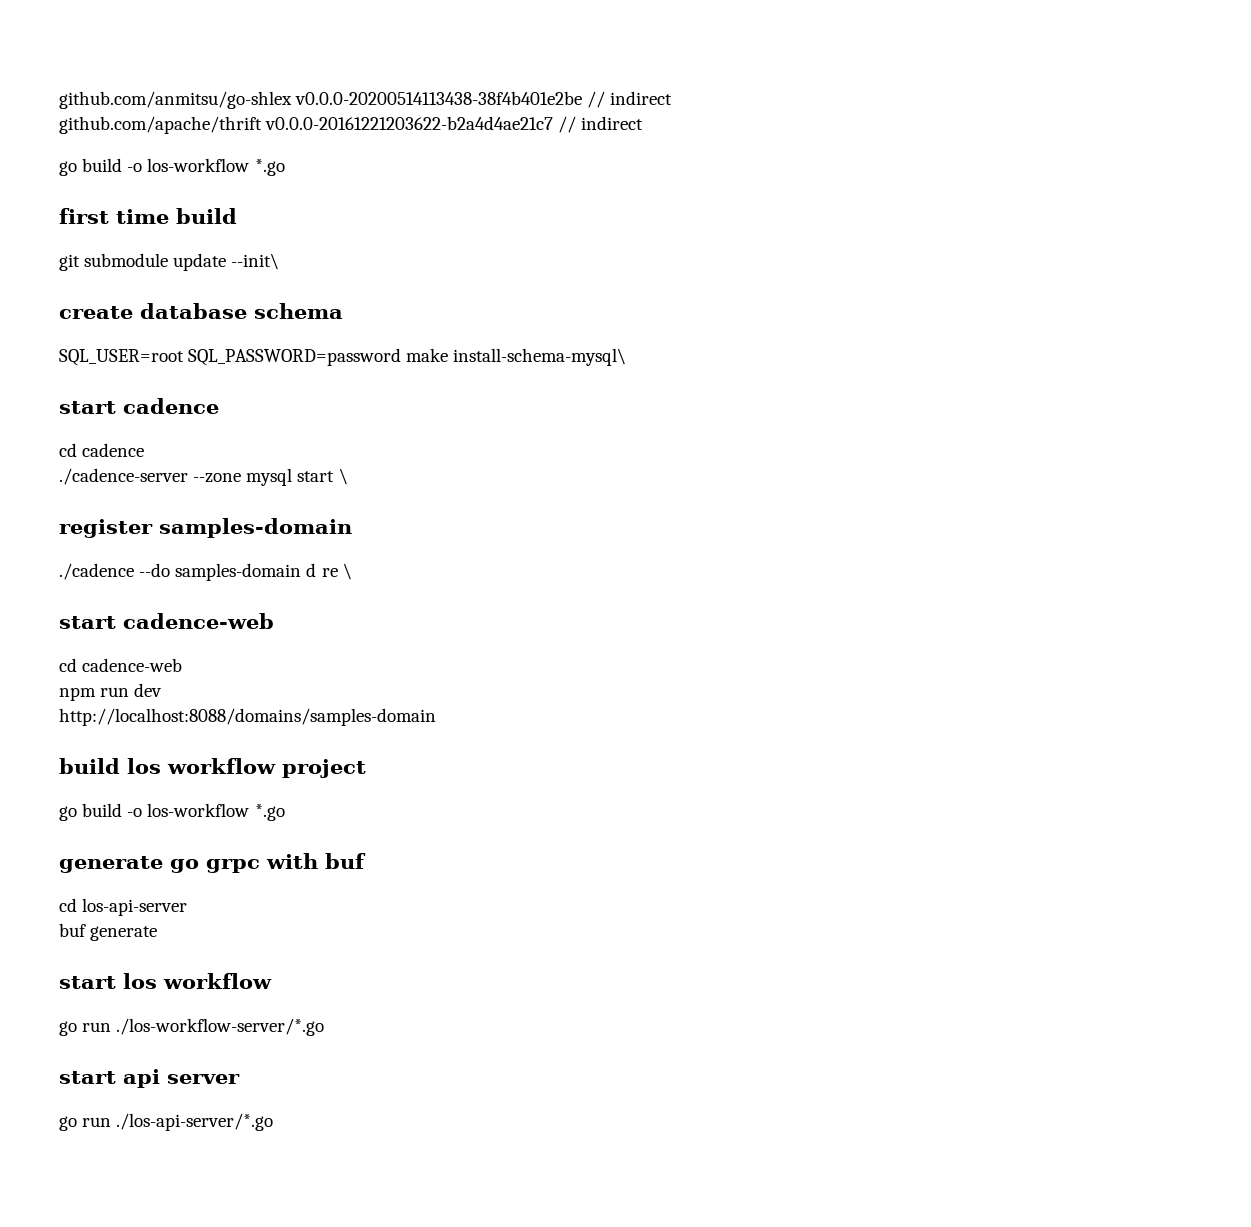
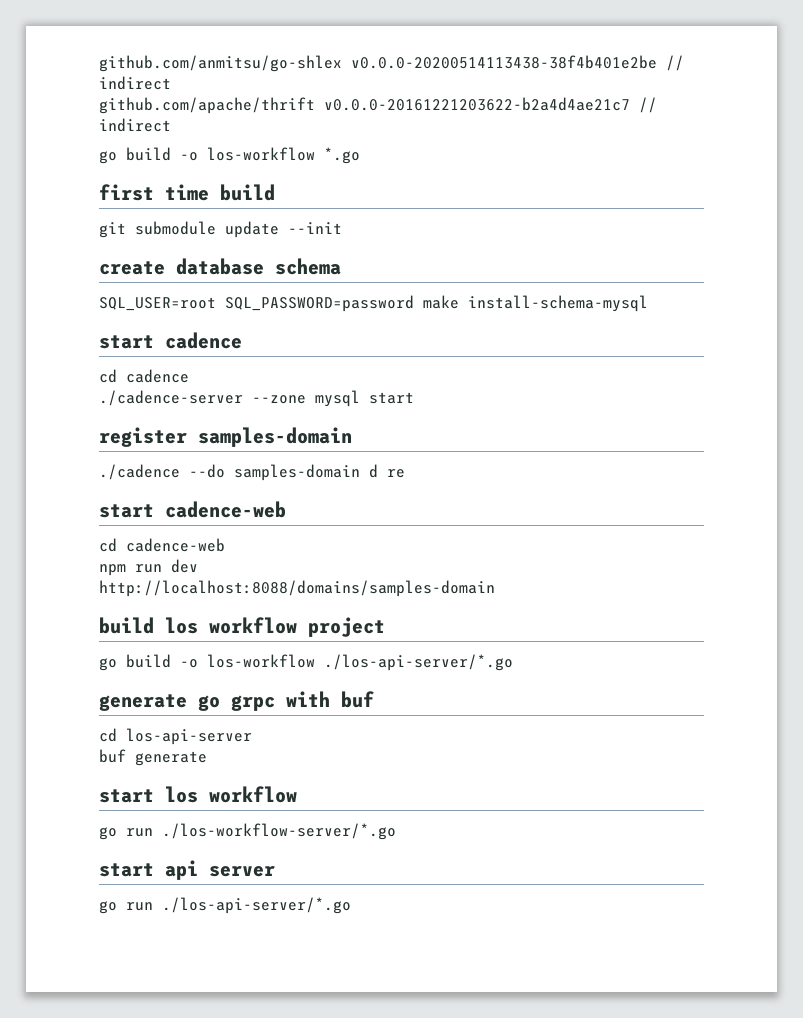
- git submodule update --init\
+ git submodule update --init
- SQL_USER=root SQL_PASSWORD=password make install-schema-mysql\
+ SQL_USER=root SQL_PASSWORD=password make install-schema-mysql
- ./cadence-server --zone mysql start \
+ ./cadence-server --zone mysql start
- ./cadence --do samples-domain d re \
+ ./cadence --do samples-domain d re
  build los workflow project
- go build -o los-workflow *.go
+ go build -o los-workflow ./los-api-server/*.go

